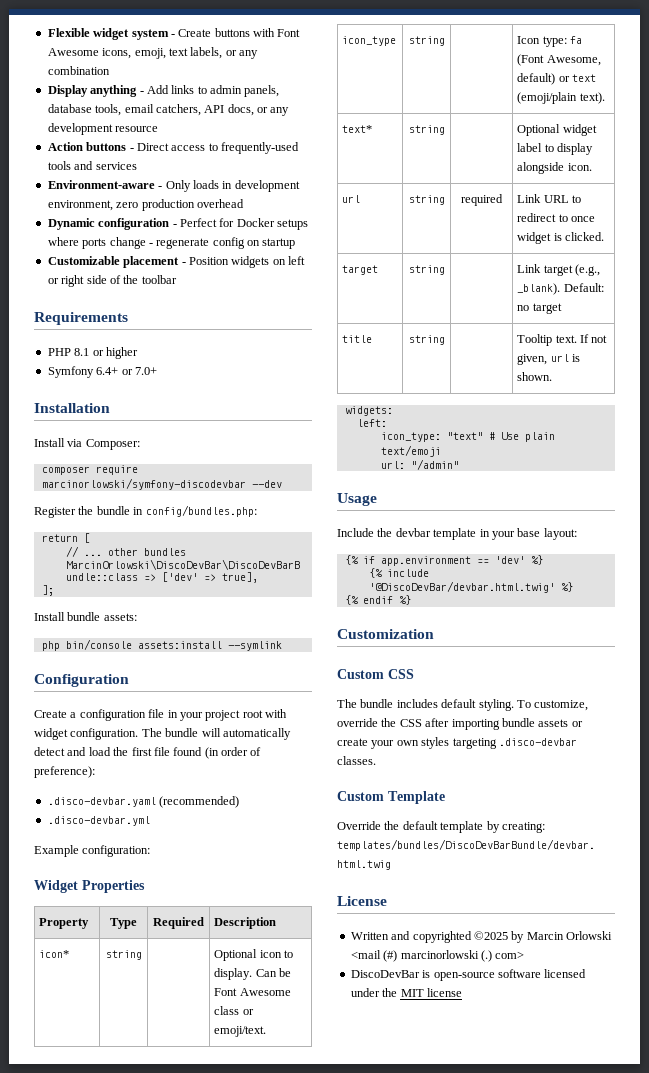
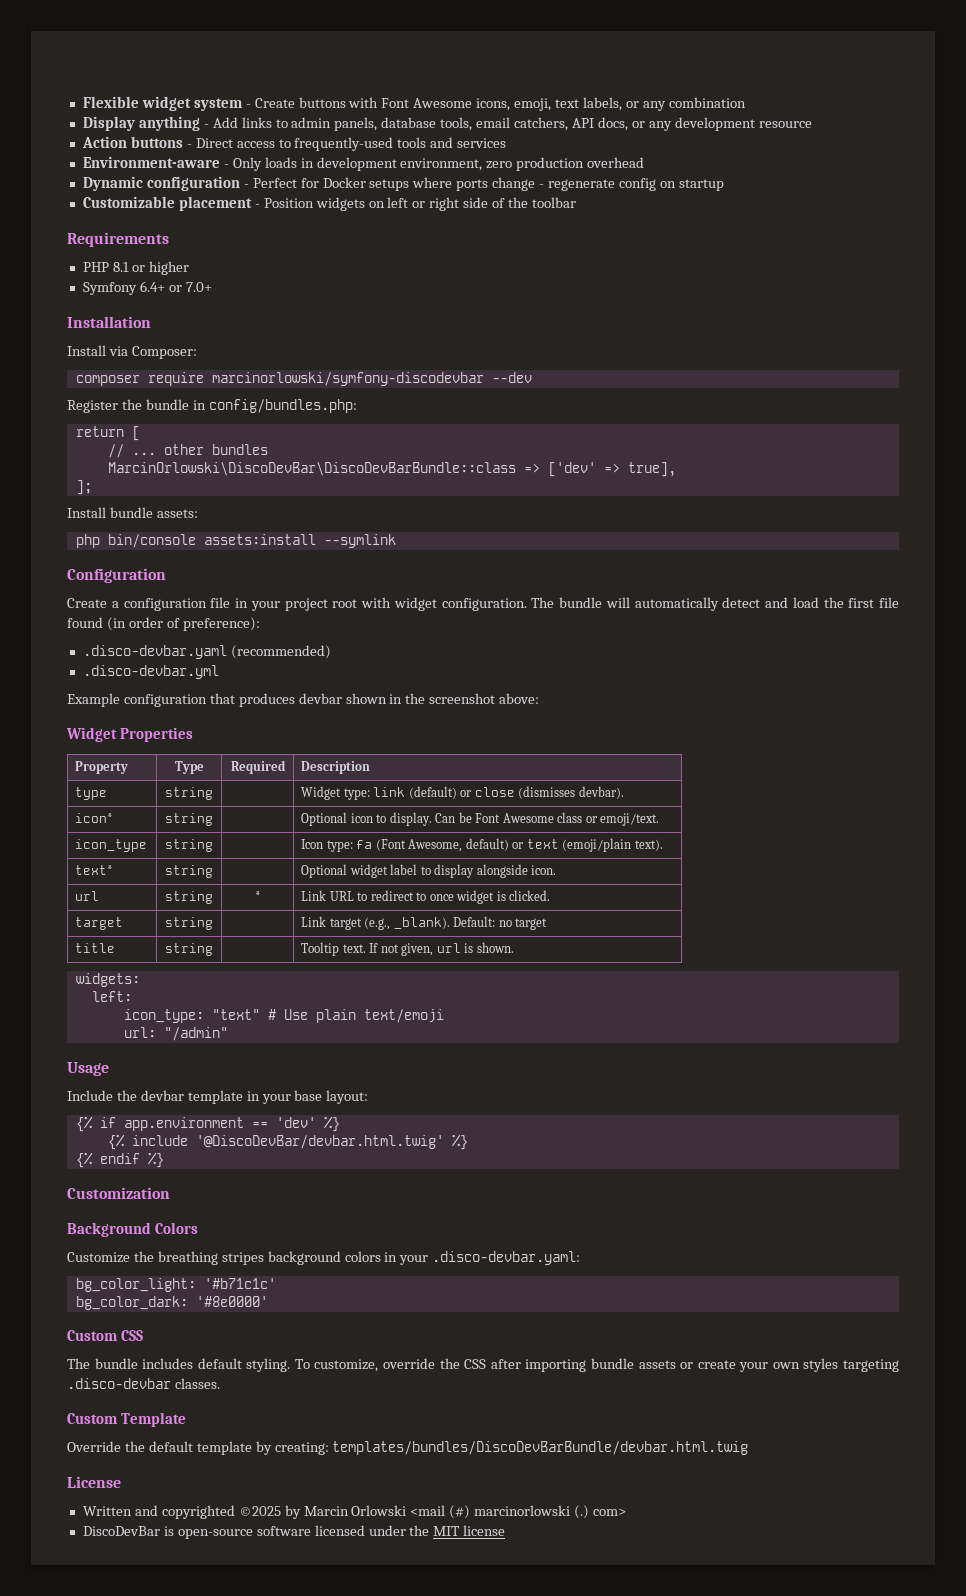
- Example configuration:
+ Example configuration that produces devbar shown in the screenshot above:
+ type | string | | Widget type: link (default) or close (dismisses devbar).
- url | string | required | Link URL to redirect to once widget is clicked.
+ url | string | * | Link URL to redirect to once widget is clicked.
+ Background Colors
+ Customize the breathing stripes background colors in your .disco-devbar.yaml:
+ bg_color_light: '#b71c1c'
+ bg_color_dark: '#8e0000'

